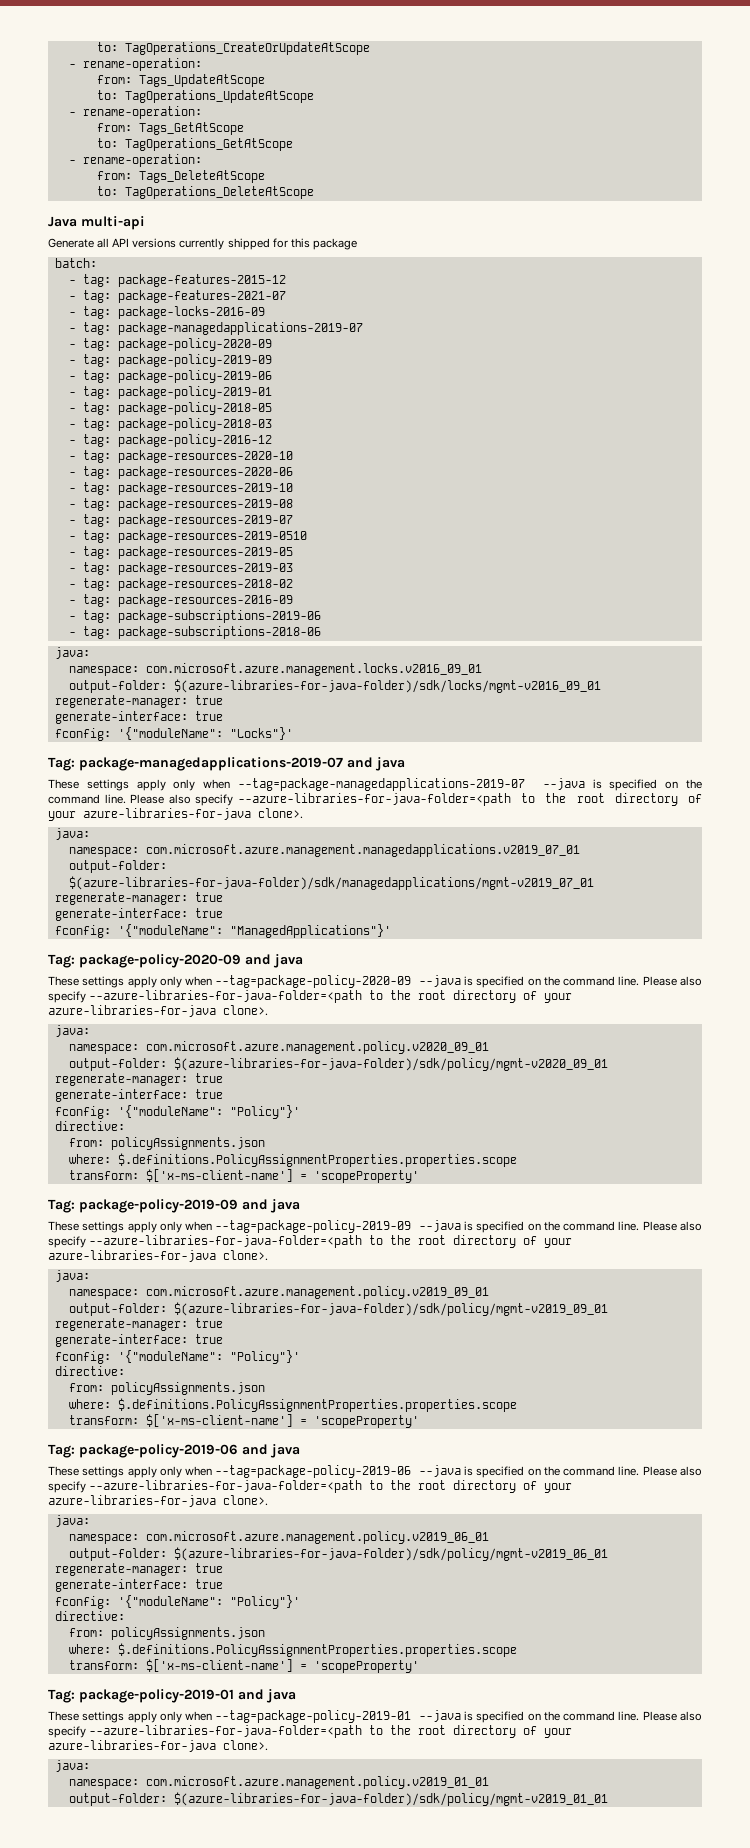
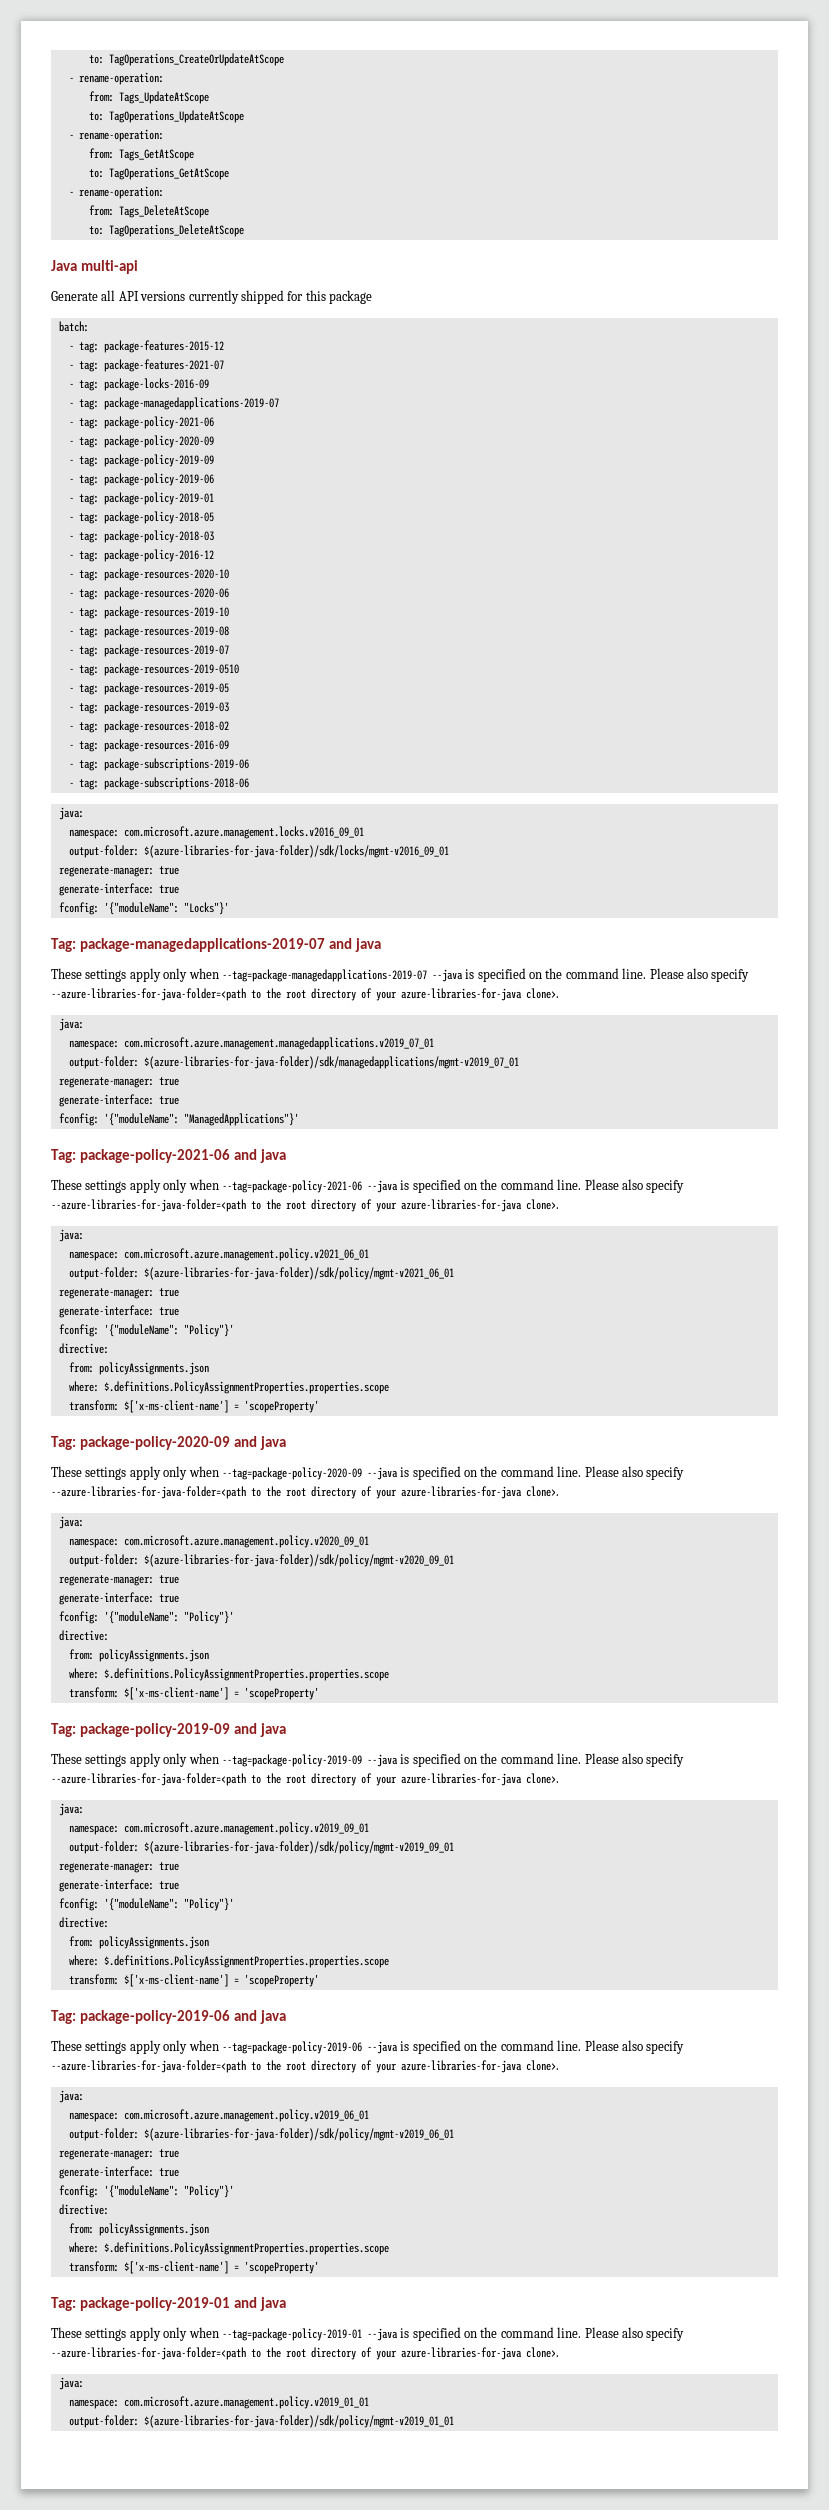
+ - tag: package-policy-2021-06
+ Tag: package-policy-2021-06 and java
+ These settings apply only when --tag=package-policy-2021-06 --java is specified on the command line. Please also specify --azure-libraries-for-java-folder=<path to the root directory of your azure-libraries-for-java clone>.
+ java:
+ namespace: com.microsoft.azure.management.policy.v2021_06_01
+ output-folder: $(azure-libraries-for-java-folder)/sdk/policy/mgmt-v2021_06_01
+ regenerate-manager: true
+ generate-interface: true
+ fconfig: '{"moduleName": "Policy"}'
+ directive:
+ from: policyAssignments.json
+ where: $.definitions.PolicyAssignmentProperties.properties.scope
+ transform: $['x-ms-client-name'] = 'scopeProperty'

